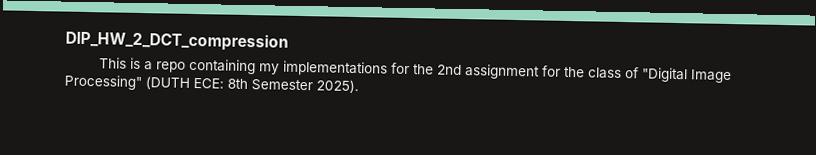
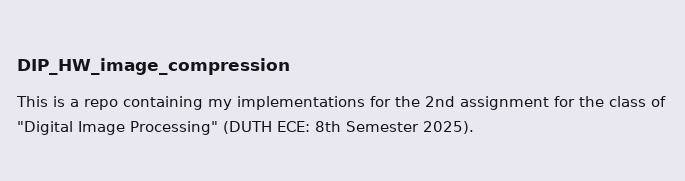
- DIP_HW_2_DCT_compression
+ DIP_HW_image_compression

